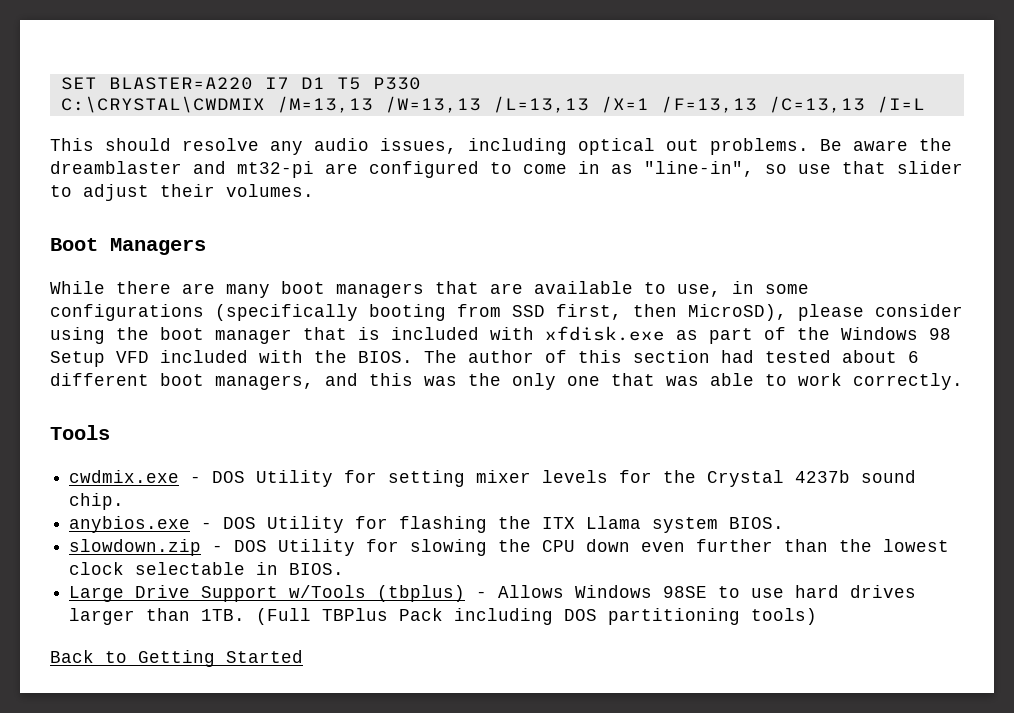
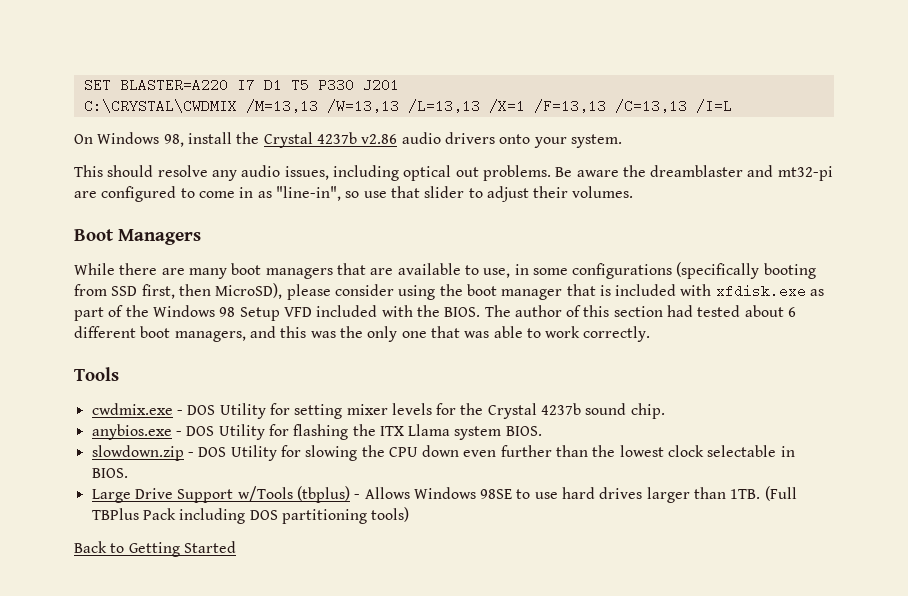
- SET BLASTER=A220 I7 D1 T5 P330
+ SET BLASTER=A220 I7 D1 T5 P330 J201
+ On Windows 98, install the Crystal 4237b v2.86 audio drivers onto your system.

